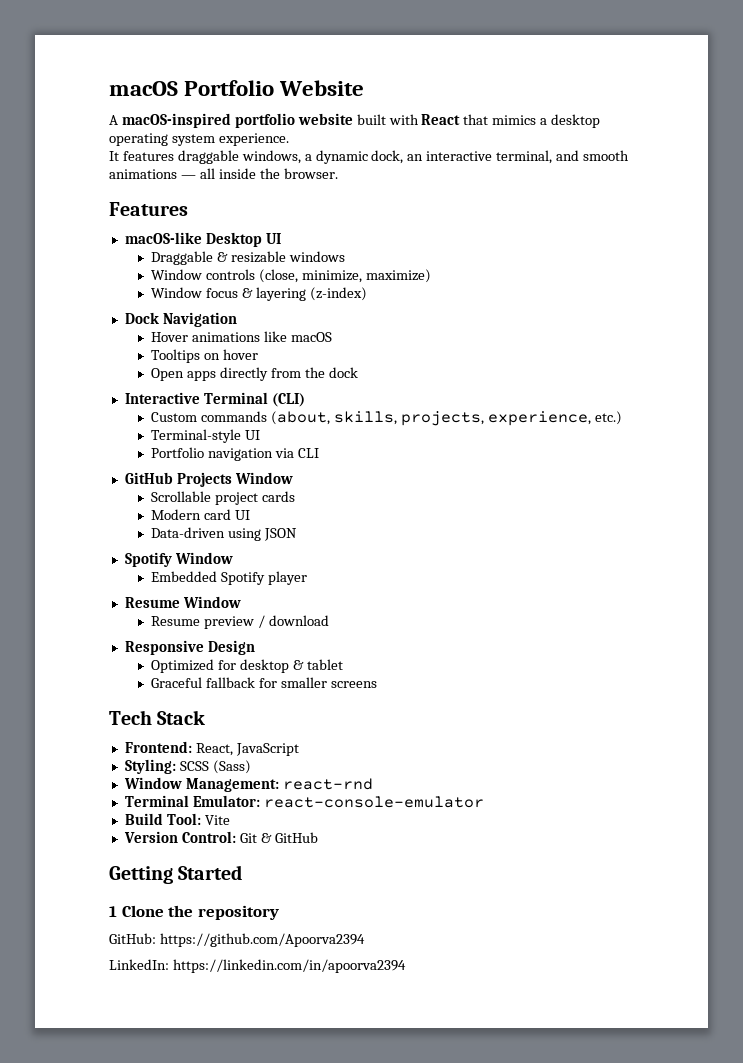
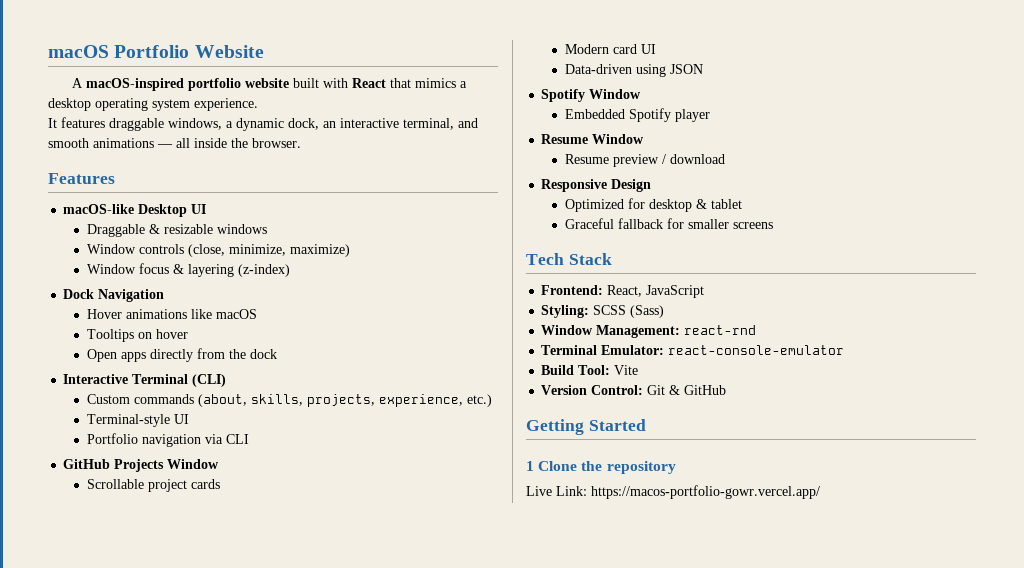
- GitHub: https://github.com/Apoorva2394
- LinkedIn: https://linkedin.com/in/apoorva2394
+ Live Link: https://macos-portfolio-gowr.vercel.app/

